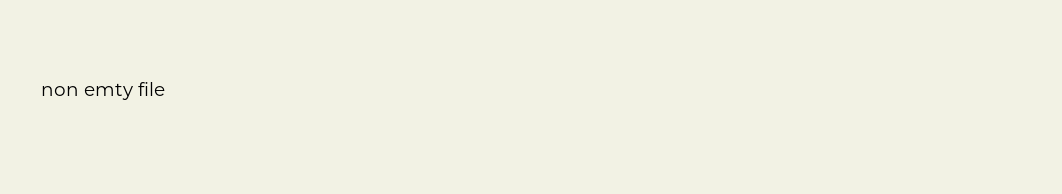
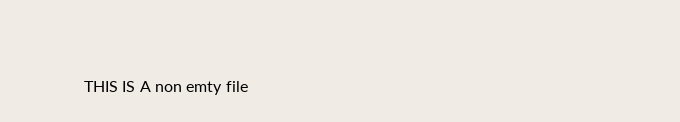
- non emty file
+ THIS IS A non emty file

